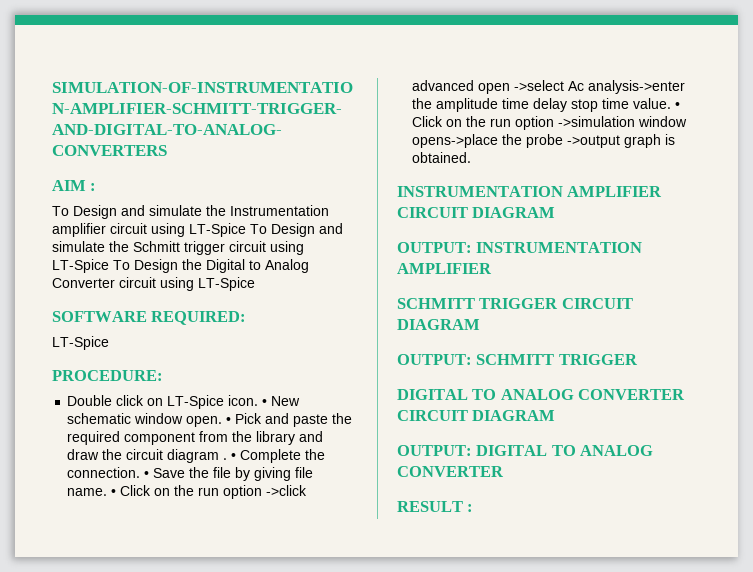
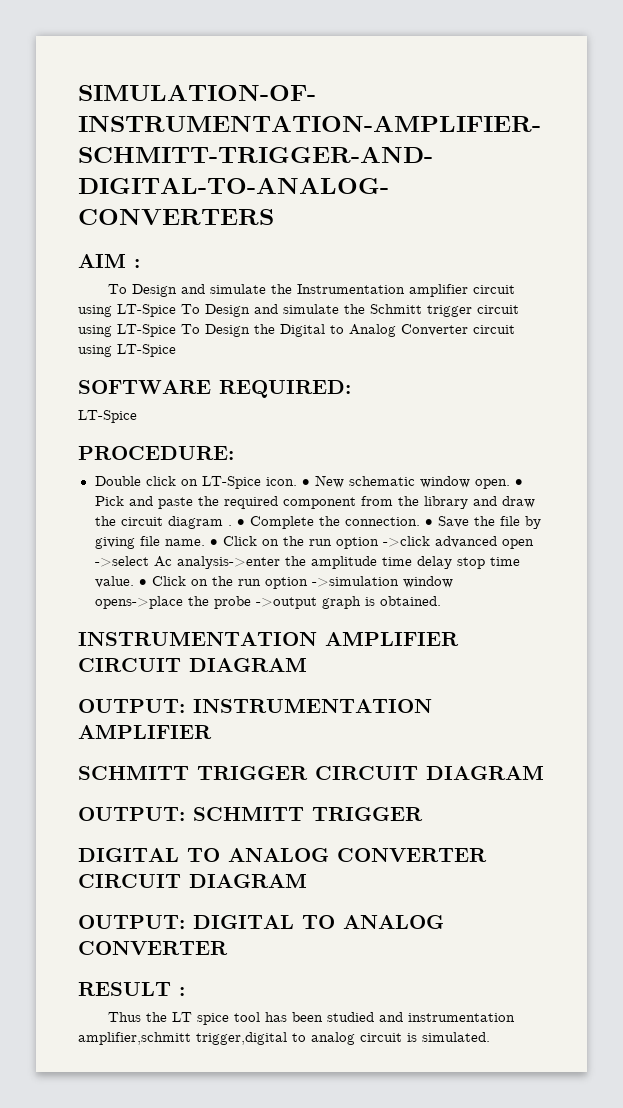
+ Thus the LT spice tool has been studied and instrumentation amplifier,schmitt trigger,digital to analog circuit is simulated.

